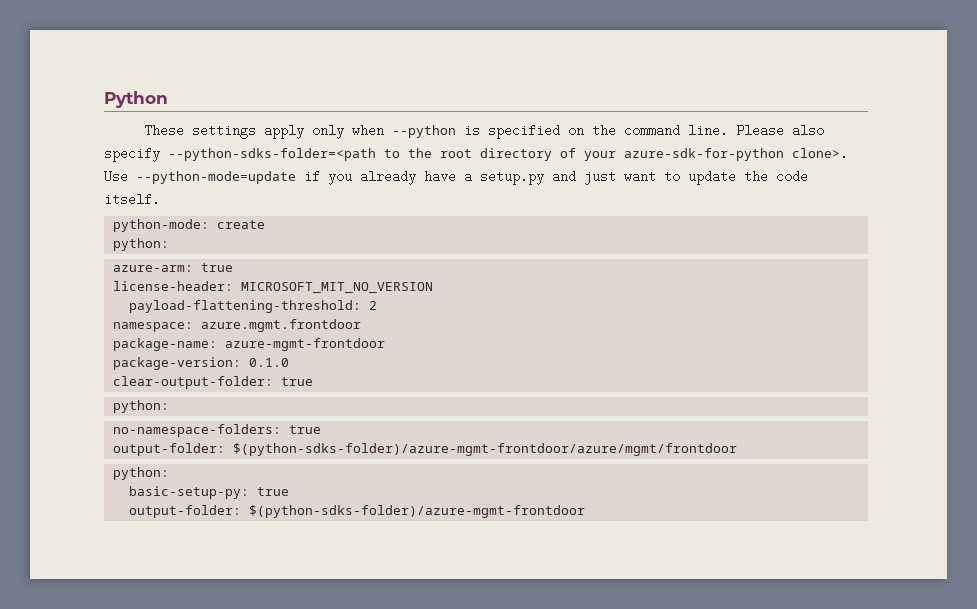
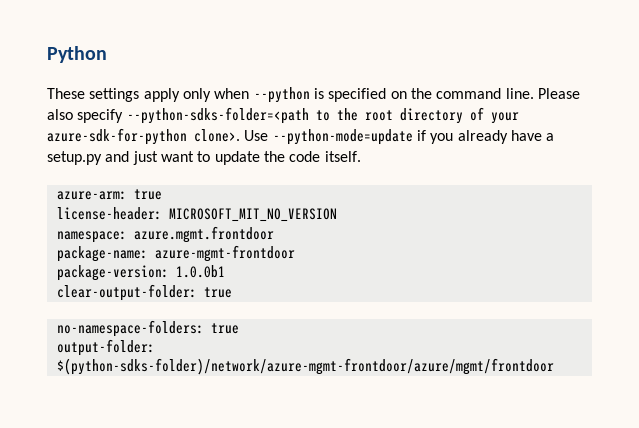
- python-mode: create
- python:
- payload-flattening-threshold: 2
- package-version: 0.1.0
+ package-version: 1.0.0b1
  clear-output-folder: true
- python:
- output-folder: $(python-sdks-folder)/azure-mgmt-frontdoor/azure/mgmt/frontdoor
- python:
- basic-setup-py: true
- output-folder: $(python-sdks-folder)/azure-mgmt-frontdoor
+ output-folder: $(python-sdks-folder)/network/azure-mgmt-frontdoor/azure/mgmt/frontdoor

